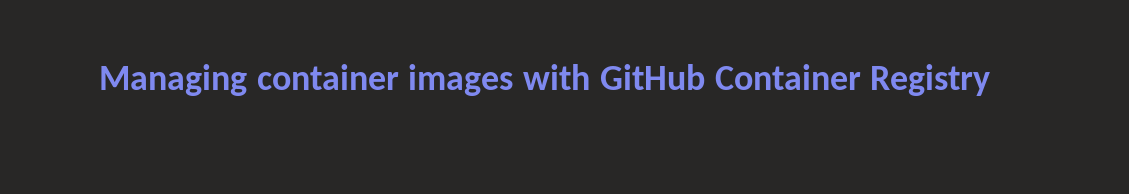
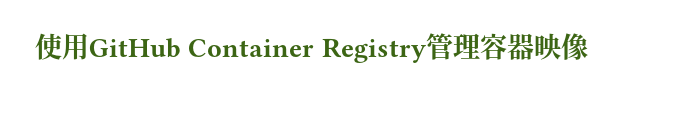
- Managing container images with GitHub Container Registry
+ 使用GitHub Container Registry管理容器映像

